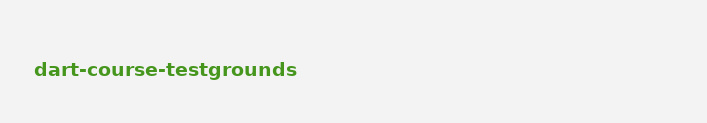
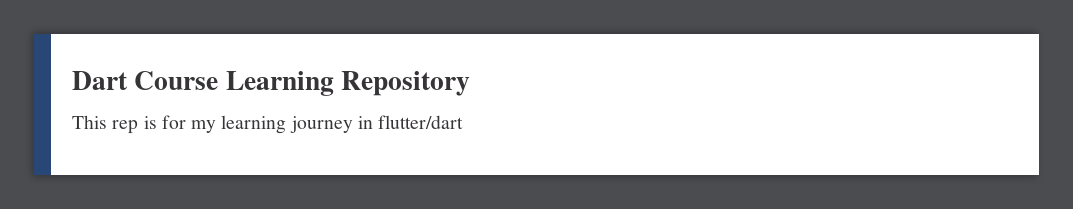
- dart-course-testgrounds
+ Dart Course Learning Repository
+ This rep is for my learning journey in flutter/dart

